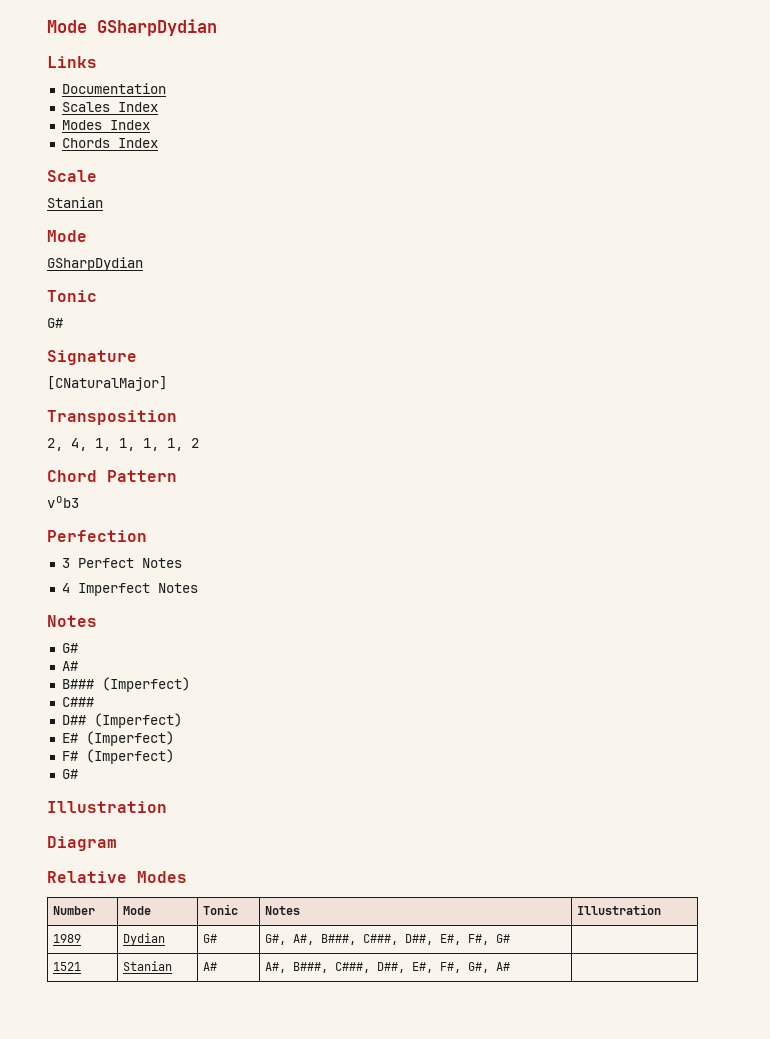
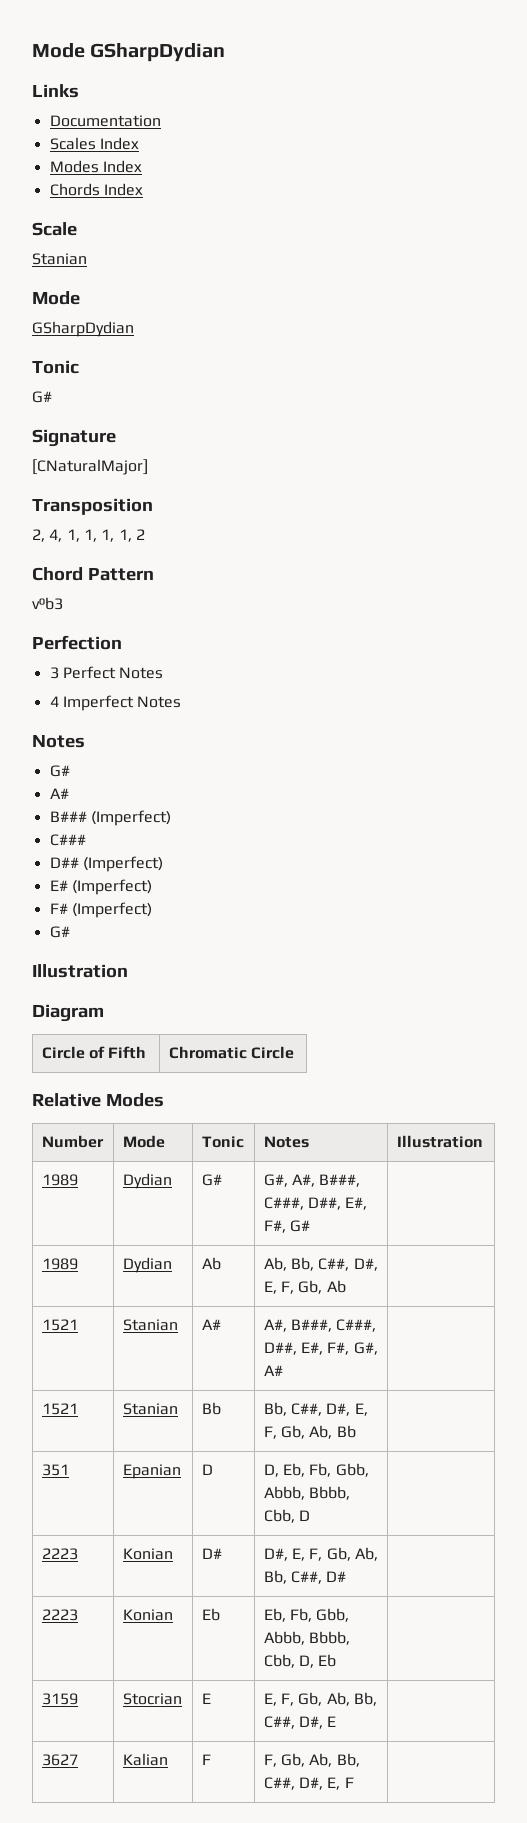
+ Circle of Fifth | Chromatic Circle
+ 1989 | Dydian | Ab | Ab, Bb, C##, D#, E, F, Gb, Ab |
+ 1521 | Stanian | Bb | Bb, C##, D#, E, F, Gb, Ab, Bb |
+ 351 | Epanian | D | D, Eb, Fb, Gbb, Abbb, Bbbb, Cbb, D |
+ 2223 | Konian | D# | D#, E, F, Gb, Ab, Bb, C##, D# |
+ 2223 | Konian | Eb | Eb, Fb, Gbb, Abbb, Bbbb, Cbb, D, Eb |
+ 3159 | Stocrian | E | E, F, Gb, Ab, Bb, C##, D#, E |
+ 3627 | Kalian | F | F, Gb, Ab, Bb, C##, D#, E, F |

